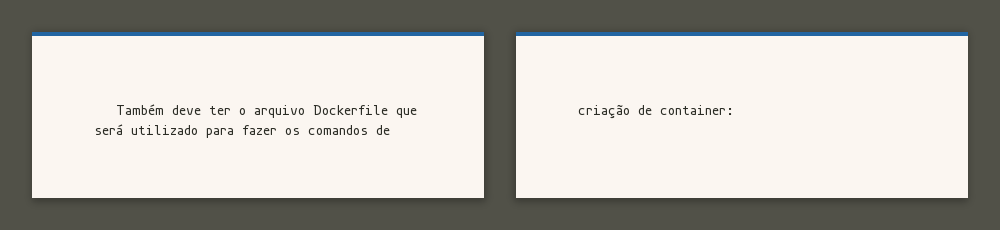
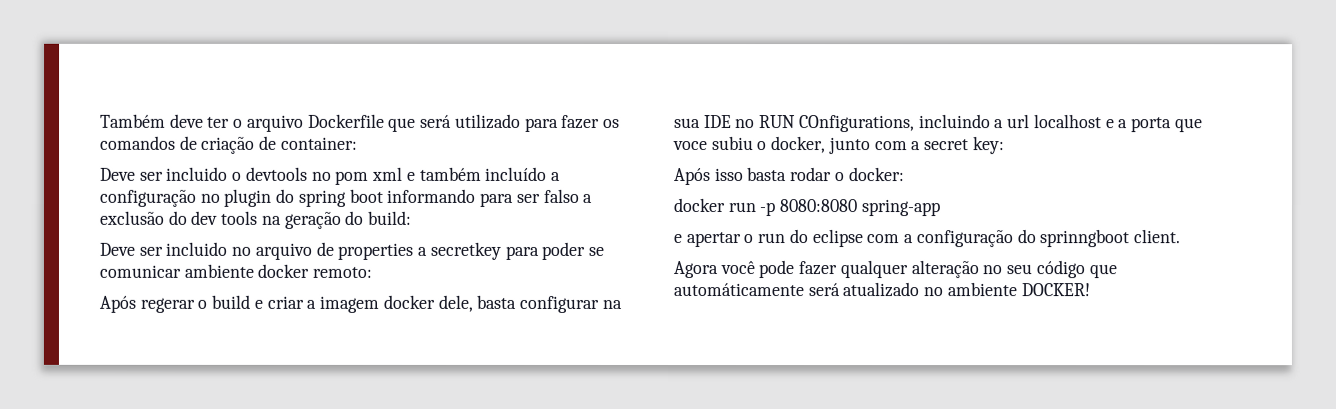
+ Deve ser incluido o devtools no pom xml e também incluído a configuração no plugin do spring boot informando para ser falso a exclusão do dev tools na geração do build:
+ Deve ser incluido no arquivo de properties a secretkey para poder se comunicar ambiente docker remoto:
+ Após regerar o build e criar a imagem docker dele, basta configurar na sua IDE no RUN COnfigurations, incluindo a url localhost e a porta que voce subiu o docker, junto com a secret key:
+ Após isso basta rodar o docker:
+ docker run -p 8080:8080 spring-app
+ e apertar o run do eclipse com a configuração do sprinngboot client.
+ Agora você pode fazer qualquer alteração no seu código que automáticamente será atualizado no ambiente DOCKER!

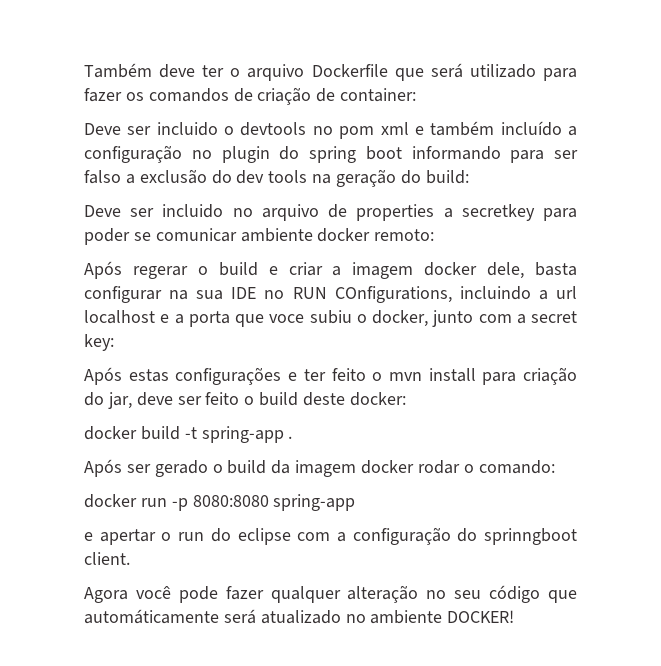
- Após isso basta rodar o docker:
+ Após estas configurações e ter feito o mvn install para criação do jar, deve ser feito o build deste docker:
+ docker build -t spring-app .
+ Após ser gerado o build da imagem docker rodar o comando:

